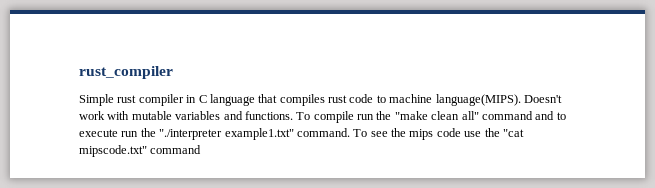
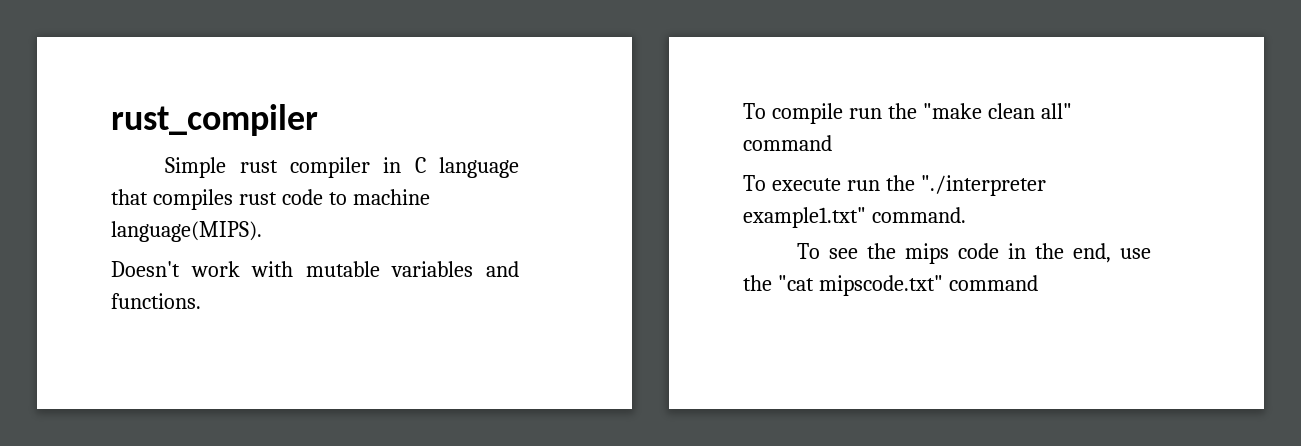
- Simple rust compiler in C language that compiles rust code to machine language(MIPS). Doesn't work with mutable variables and functions. To compile run the "make clean all" command and to execute run the "./interpreter example1.txt" command. To see the mips code use the "cat mipscode.txt" command
+ Simple rust compiler in C language that compiles rust code to machine language(MIPS).
+ Doesn't work with mutable variables and functions.
+ To compile run the "make clean all" command
+ To execute run the "./interpreter example1.txt" command.
+ To see the mips code in the end, use the "cat mipscode.txt" command

